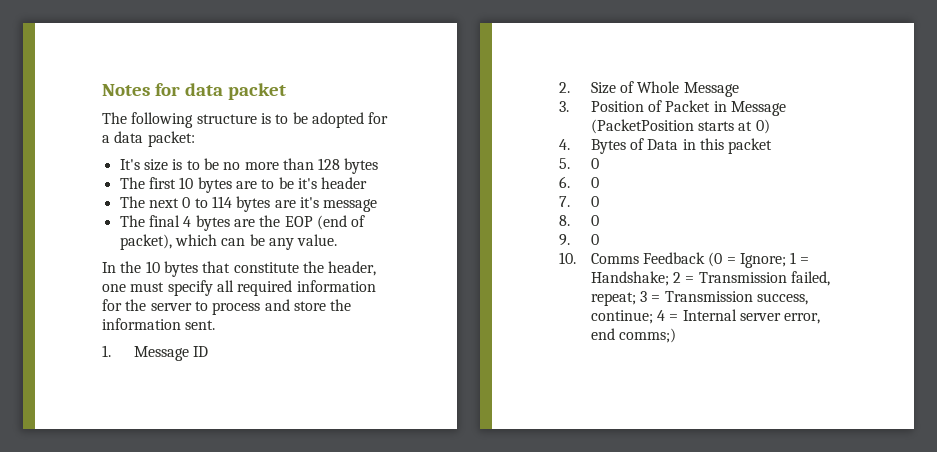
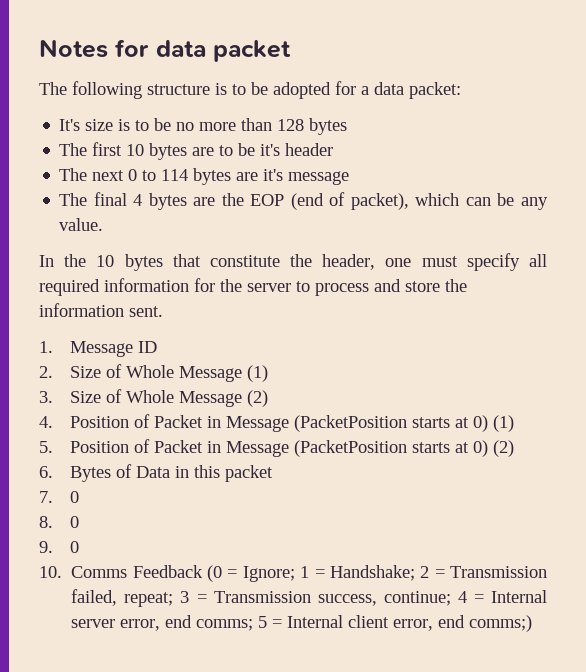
- 2. Size of Whole Message
- 3. Position of Packet in Message (PacketPosition starts at 0)
- 4. Bytes of Data in this packet
+ 2. Size of Whole Message (1)
+ 3. Size of Whole Message (2)
+ 4. Position of Packet in Message (PacketPosition starts at 0) (1)
+ 5. Position of Packet in Message (PacketPosition starts at 0) (2)
+ 6. Bytes of Data in this packet
- 5. 0
- 6. 0
- 10. Comms Feedback (0 = Ignore; 1 = Handshake; 2 = Transmission failed, repeat; 3 = Transmission success, continue; 4 = Internal server error, end comms;)
+ 10. Comms Feedback (0 = Ignore; 1 = Handshake; 2 = Transmission failed, repeat; 3 = Transmission success, continue; 4 = Internal server error, end comms; 5 = Internal client error, end comms;)

